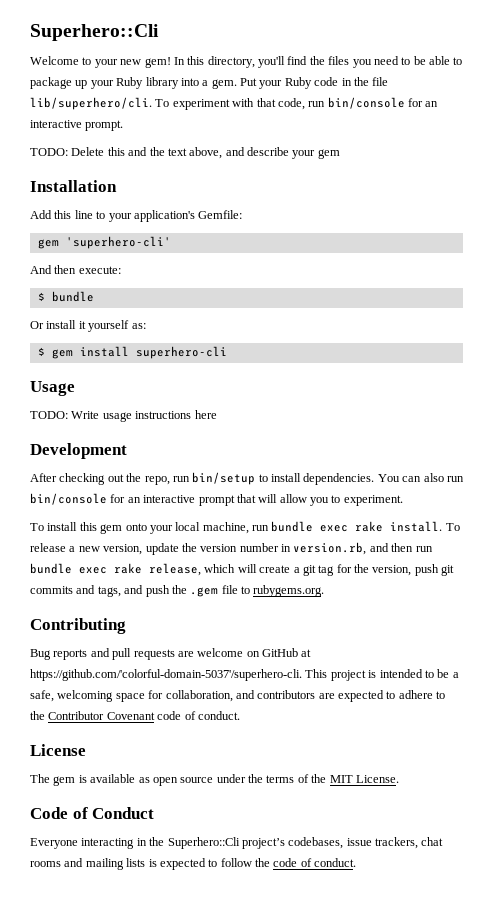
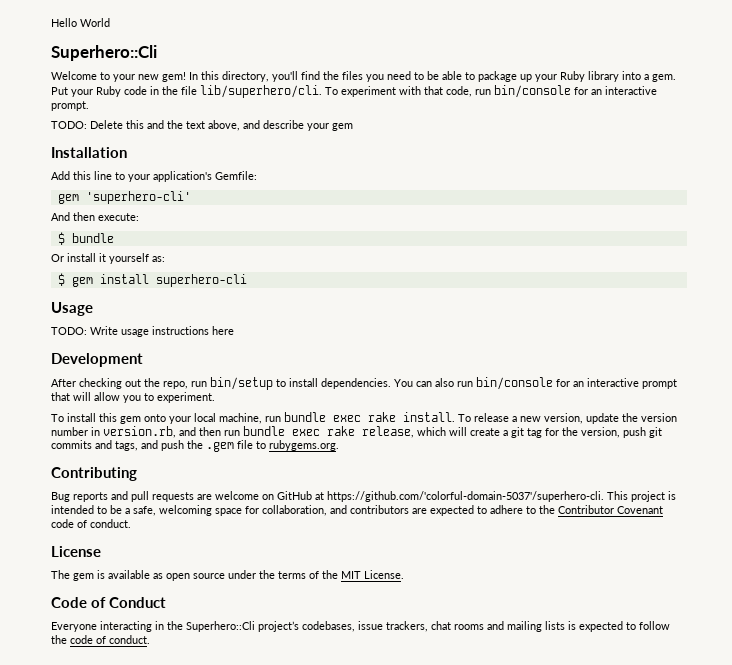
+ Hello World

